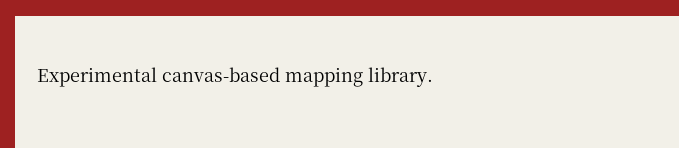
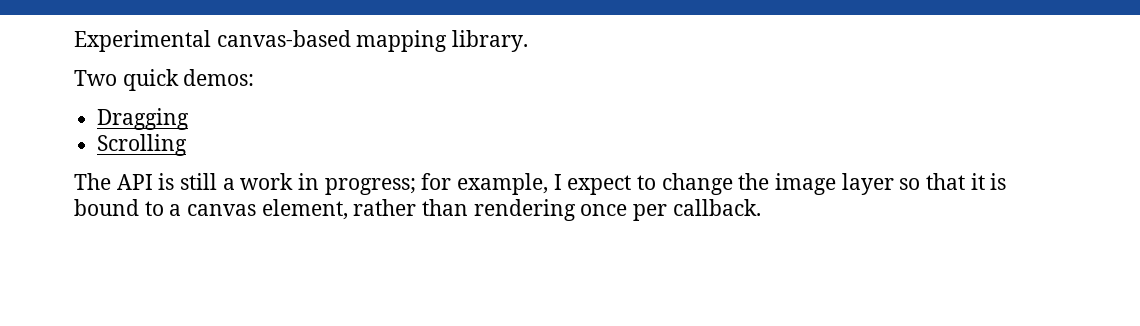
+ Two quick demos:
+ Dragging
+ Scrolling
+ The API is still a work in progress; for example, I expect to change the image layer so that it is bound to a canvas element, rather than rendering once per callback.

